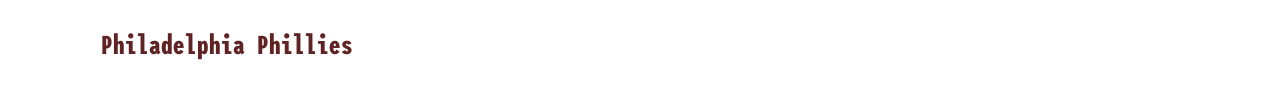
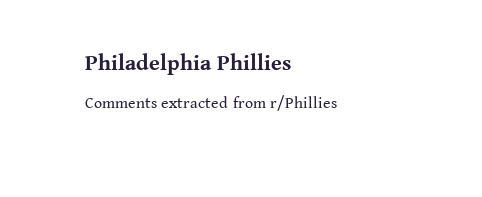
+ Comments extracted from r/Phillies

